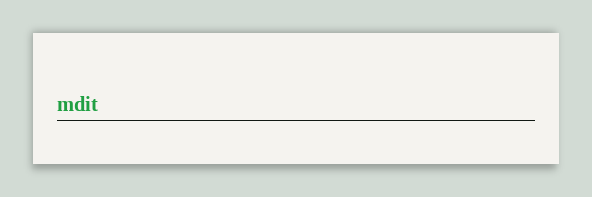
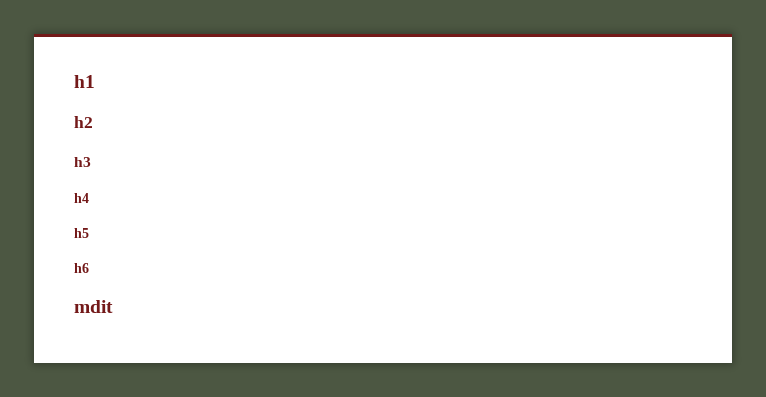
+ h1
+ h2
+ h3
+ h4
+ h5
+ h6

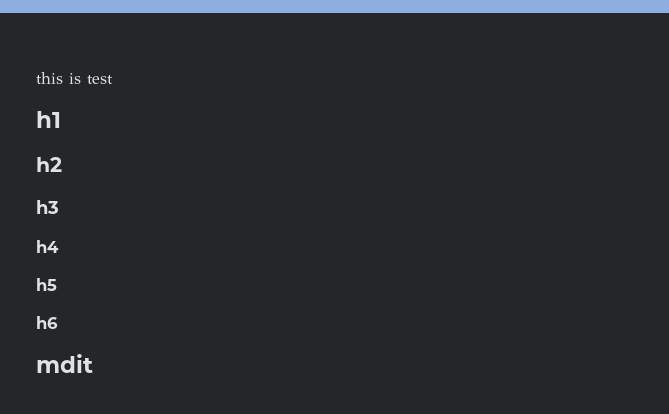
+ this is test

